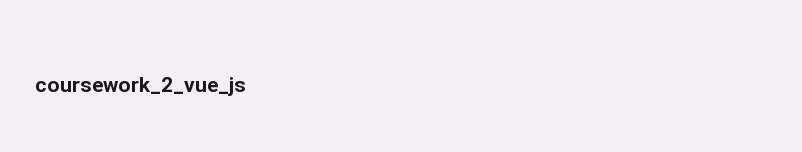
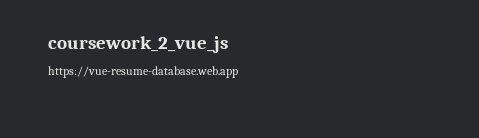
+ https://vue-resume-database.web.app

